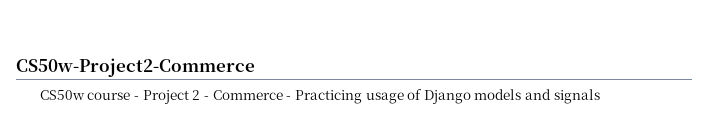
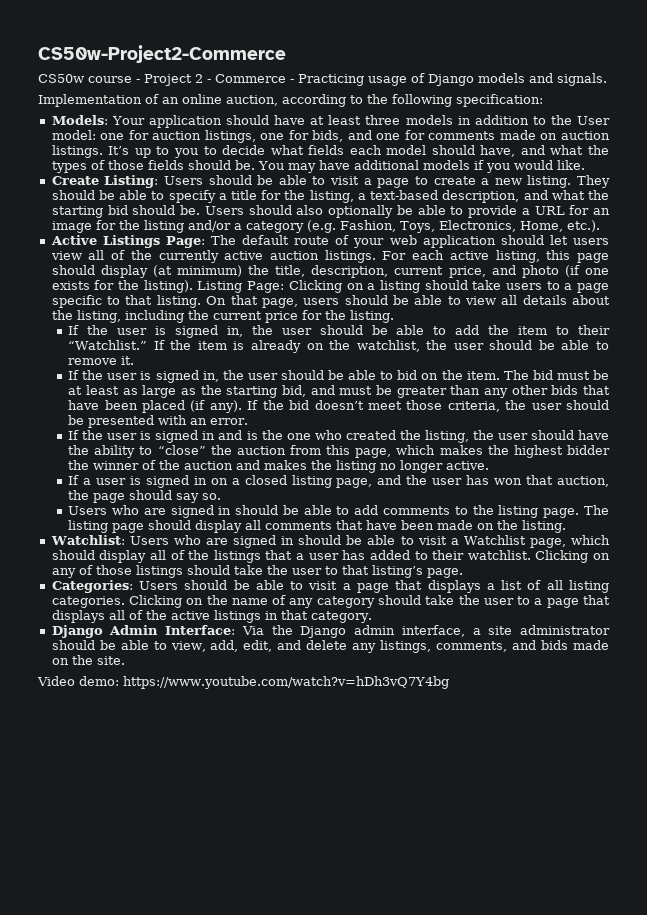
- CS50w course - Project 2 - Commerce - Practicing usage of Django models and signals
+ CS50w course - Project 2 - Commerce - Practicing usage of Django models and signals.
+ Implementation of an online auction, according to the following specification:
+ Models: Your application should have at least three models in addition to the User model: one for auction listings, one for bids, and one for comments made on auction listings. It’s up to you to decide what fields each model should have, and what the types of those fields should be. You may have additional models if you would like.
+ Create Listing: Users should be able to visit a page to create a new listing. They should be able to specify a title for the listing, a text-based description, and what the starting bid should be. Users should also optionally be able to provide a URL for an image for the listing and/or a category (e.g. Fashion, Toys, Electronics, Home, etc.).
+ Active Listings Page: The default route of your web application should let users view all of the currently active auction listings. For each active listing, this page should display (at minimum) the title, description, current price, and photo (if one exists for the listing). Listing Page: Clicking on a listing should take users to a page specific to that listing. On that page, users should be able to view all details about the listing, including the current price for the listing.
+ If the user is signed in, the user should be able to add the item to their “Watchlist.” If the item is already on the watchlist, the user should be able to remove it.
+ If the user is signed in, the user should be able to bid on the item. The bid must be at least as large as the starting bid, and must be greater than any other bids that have been placed (if any). If the bid doesn’t meet those criteria, the user should be presented with an error.
+ If the user is signed in and is the one who created the listing, the user should have the ability to “close” the auction from this page, which makes the highest bidder the winner of the auction and makes the listing no longer active.
+ If a user is signed in on a closed listing page, and the user has won that auction, the page should say so.
+ Users who are signed in should be able to add comments to the listing page. The listing page should display all comments that have been made on the listing.
+ Watchlist: Users who are signed in should be able to visit a Watchlist page, which should display all of the listings that a user has added to their watchlist. Clicking on any of those listings should take the user to that listing’s page.
+ Categories: Users should be able to visit a page that displays a list of all listing categories. Clicking on the name of any category should take the user to a page that displays all of the active listings in that category.
+ Django Admin Interface: Via the Django admin interface, a site administrator should be able to view, add, edit, and delete any listings, comments, and bids made on the site.
+ Video demo: https://www.youtube.com/watch?v=hDh3vQ7Y4bg

